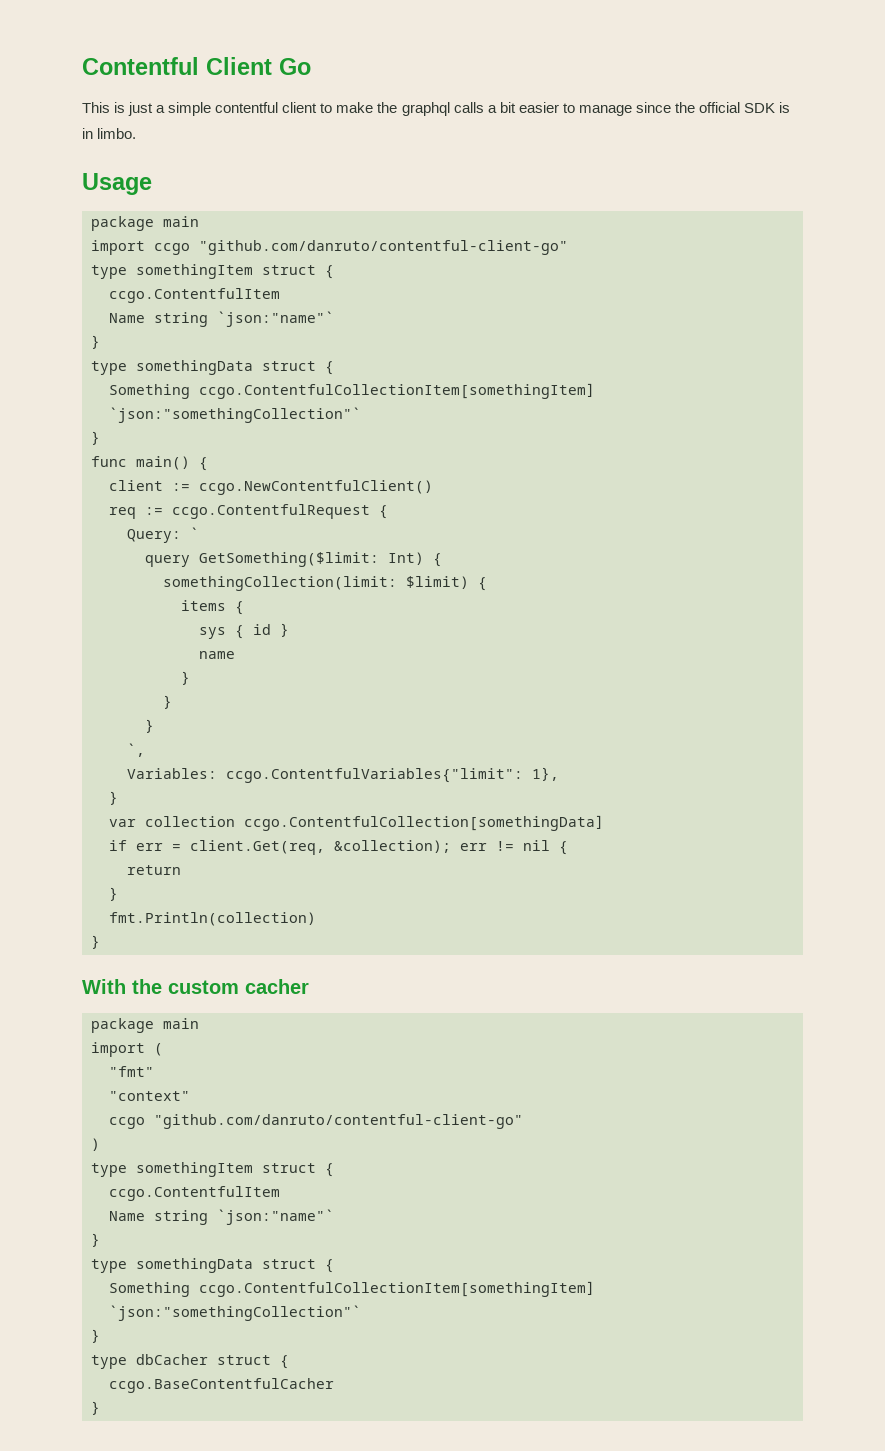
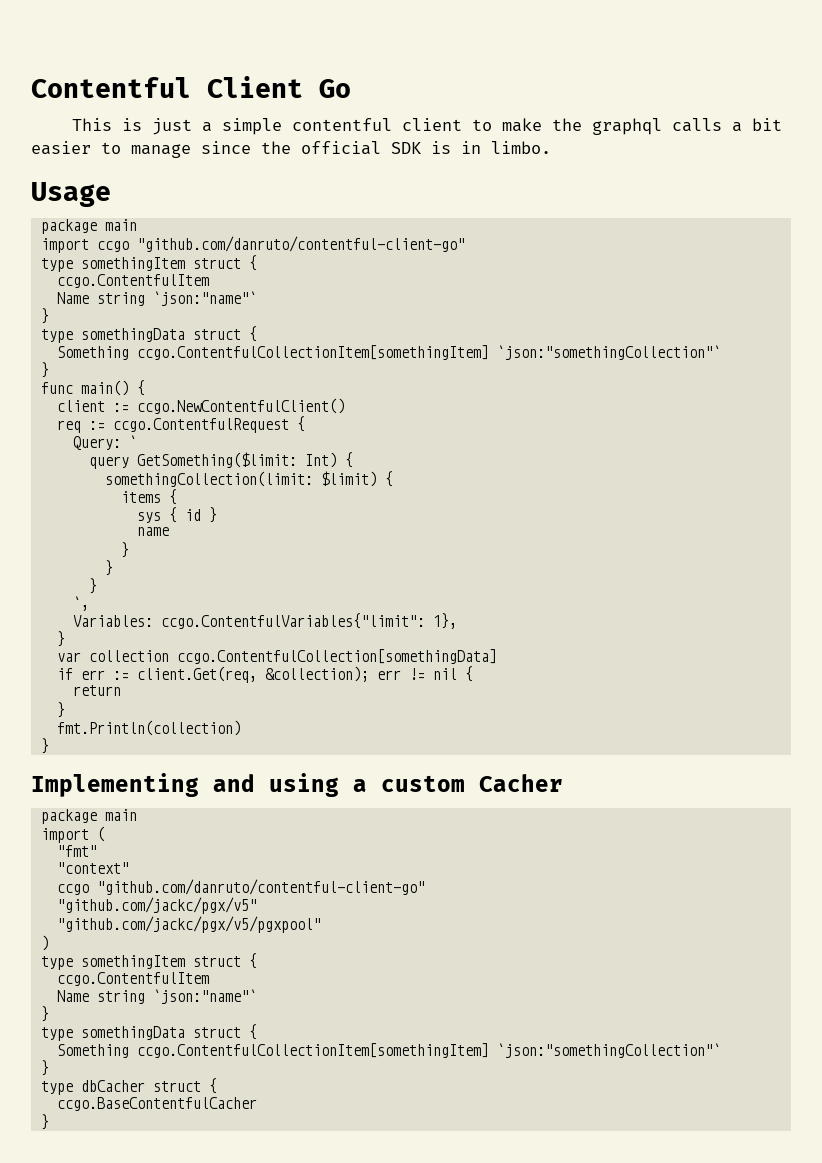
- if err = client.Get(req, &collection); err != nil {
+ if err := client.Get(req, &collection); err != nil {
- With the custom cacher
+ Implementing and using a custom Cacher
+ "github.com/jackc/pgx/v5"
+ "github.com/jackc/pgx/v5/pgxpool"

